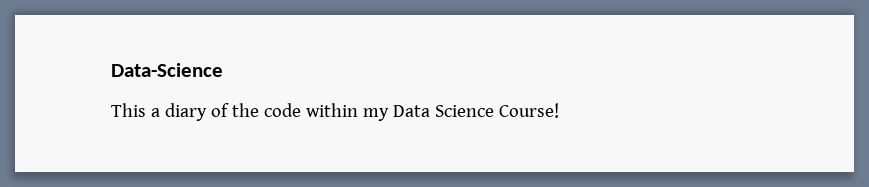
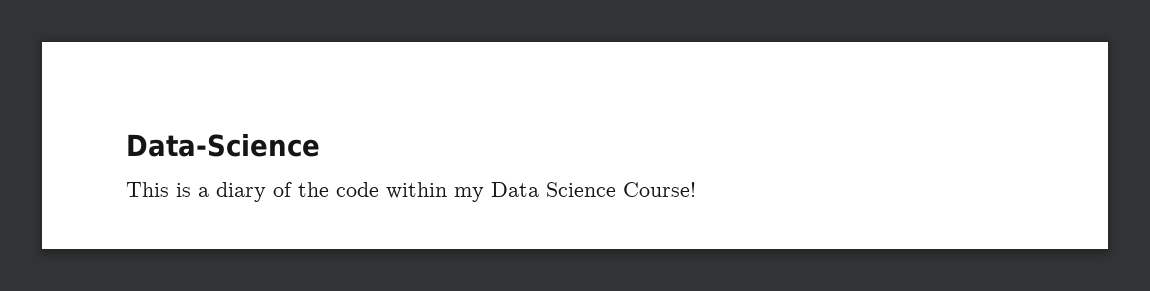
- This a diary of the code within my Data Science Course!
+ This is a diary of the code within my Data Science Course!

